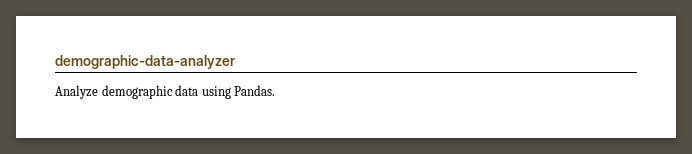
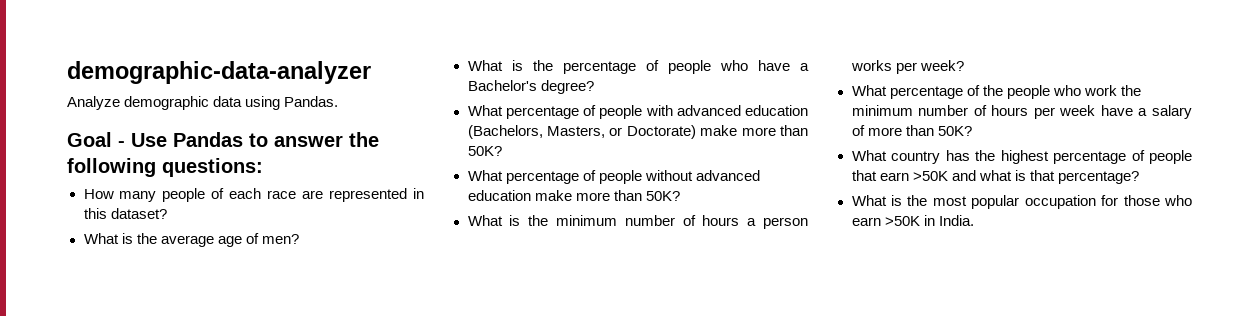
+ Goal - Use Pandas to answer the following questions:
+ How many people of each race are represented in this dataset?
+ What is the average age of men?
+ What is the percentage of people who have a Bachelor's degree?
+ What percentage of people with advanced education (Bachelors, Masters, or Doctorate) make more than 50K?
+ What percentage of people without advanced education make more than 50K?
+ What is the minimum number of hours a person works per week?
+ What percentage of the people who work the minimum number of hours per week have a salary of more than 50K?
+ What country has the highest percentage of people that earn >50K and what is that percentage?
+ What is the most popular occupation for those who earn >50K in India.

